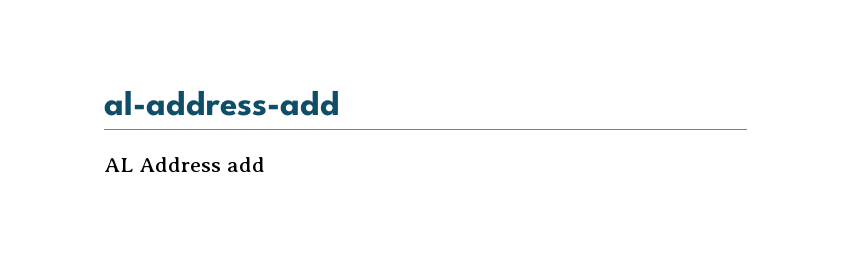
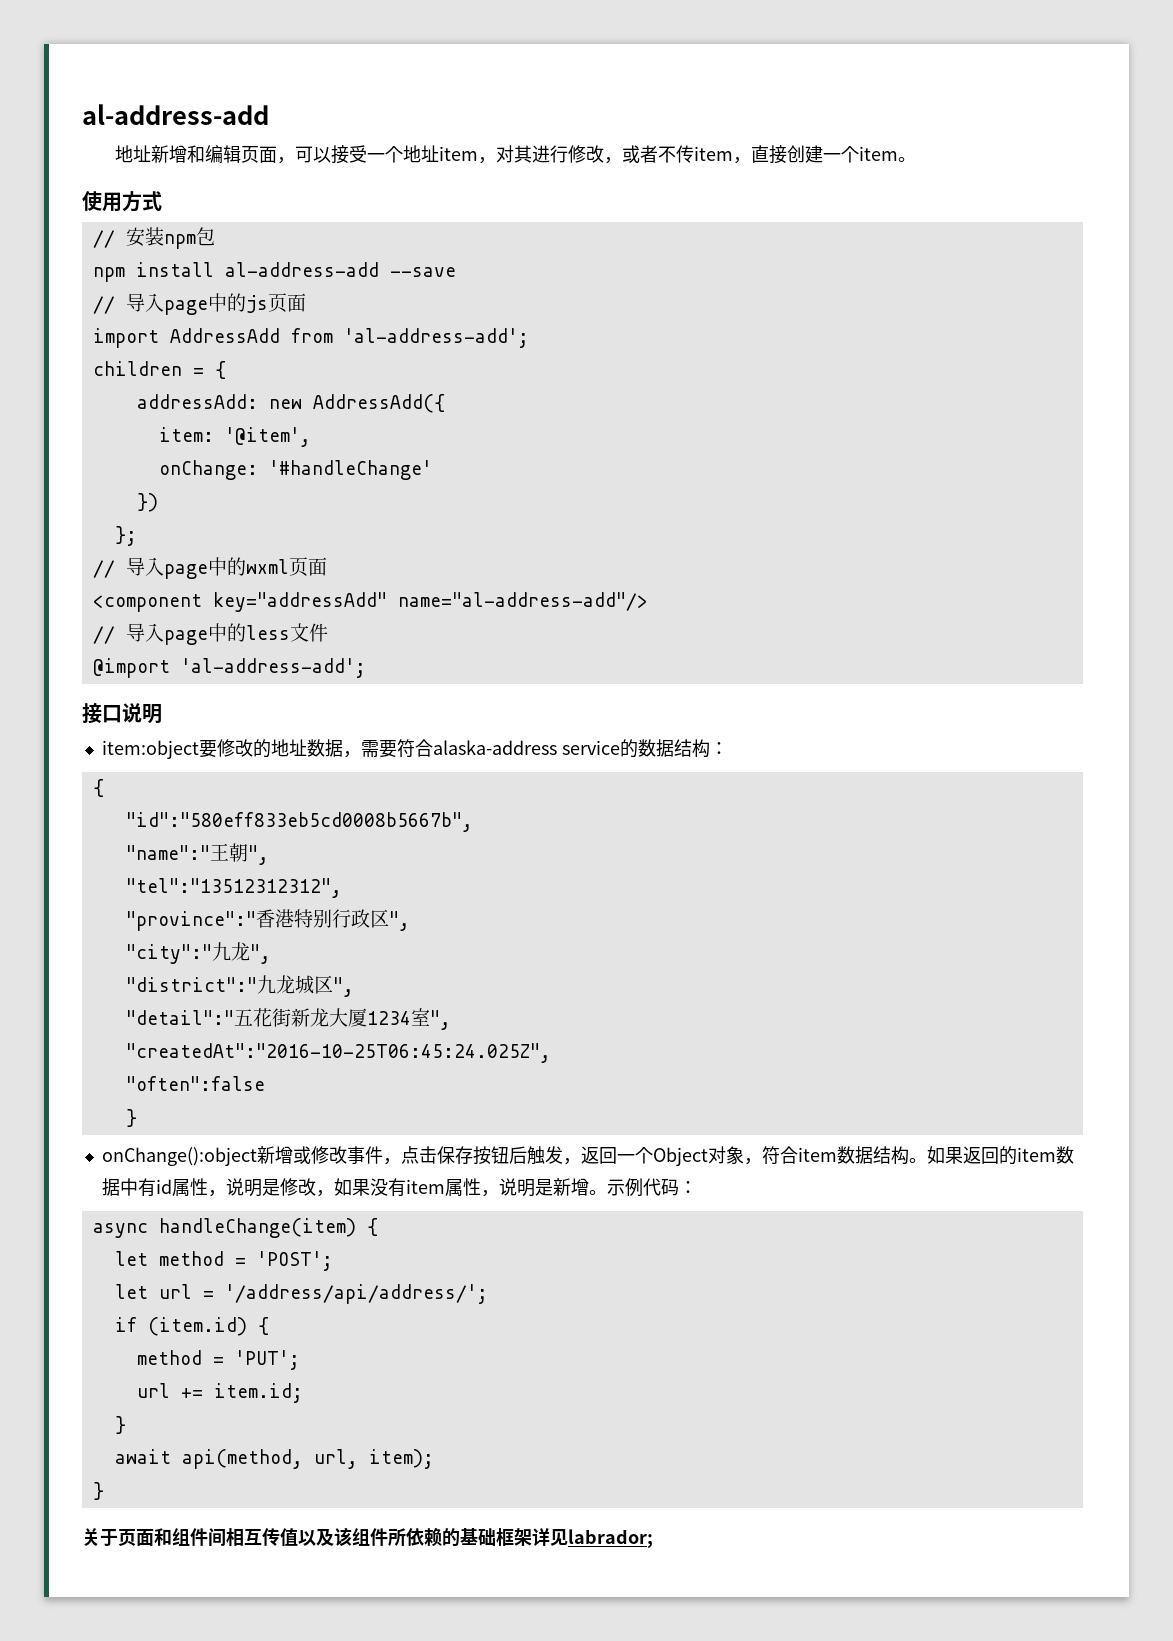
- AL Address add
+ 地址新增和编辑页面，可以接受一个地址item，对其进行修改，或者不传item，直接创建一个item。
+ 使用方式
+ // 安装npm包
+ npm install al-address-add --save
+ // 导入page中的js页面
+ import AddressAdd from 'al-address-add';
+ children = {
+ addressAdd: new AddressAdd({
+ item: '@item',
+ onChange: '#handleChange'
+ })
+ };
+ // 导入page中的wxml页面
+ <component key="addressAdd" name="al-address-add"/>
+ // 导入page中的less文件
+ @import 'al-address-add';
+ 接口说明
+ item:object要修改的地址数据，需要符合alaska-address service的数据结构：
+ {
+ "id":"580eff833eb5cd0008b5667b",
+ "name":"王朝",
+ "tel":"13512312312",
+ "province":"香港特别行政区",
+ "city":"九龙",
+ "district":"九龙城区",
+ "detail":"五花街新龙大厦1234室",
+ "createdAt":"2016-10-25T06:45:24.025Z",
+ "often":false
+ }
+ onChange():object新增或修改事件，点击保存按钮后触发，返回一个Object对象，符合item数据结构。如果返回的item数据中有id属性，说明是修改，如果没有item属性，说明是新增。示例代码：
+ async handleChange(item) {
+ let method = 'POST';
+ let url = '/address/api/address/';
+ if (item.id) {
+ method = 'PUT';
+ url += item.id;
+ }
+ await api(method, url, item);
+ }
+ 关于页面和组件间相互传值以及该组件所依赖的基础框架详见labrador;

